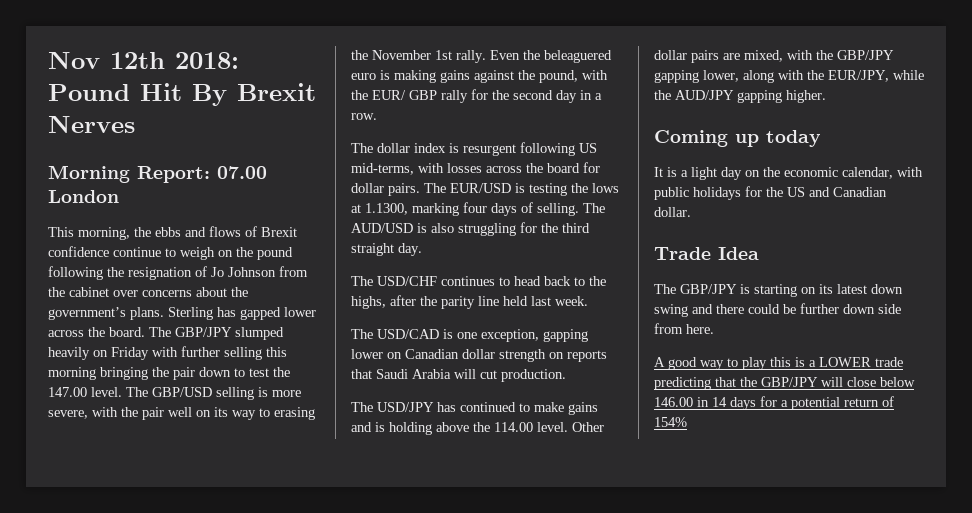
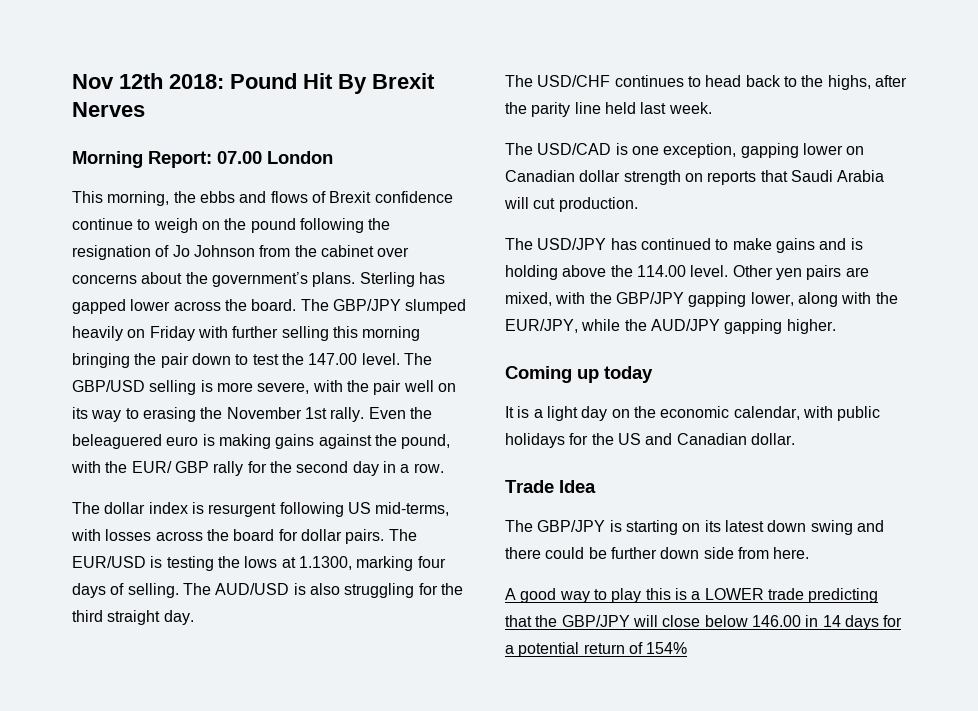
- Other dollar pairs are mixed, with the GBP/JPY gapping lower, along with the EUR/JPY, while the AUD/JPY gapping higher.
+ Other yen pairs are mixed, with the GBP/JPY gapping lower, along with the EUR/JPY, while the AUD/JPY gapping higher.

